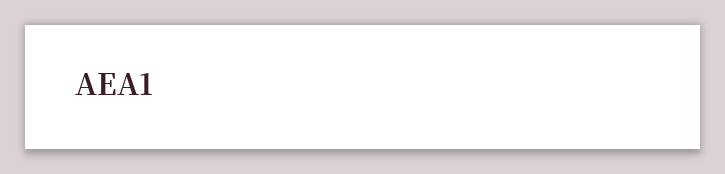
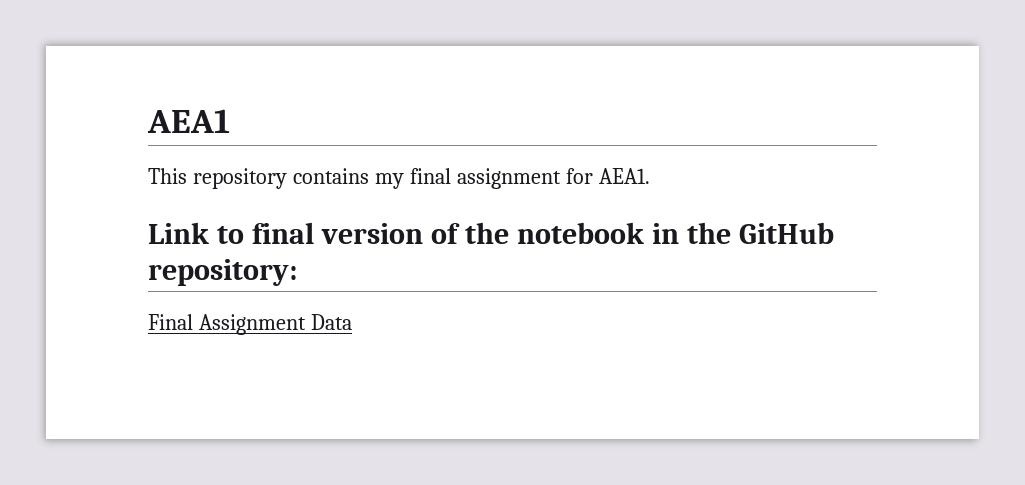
+ This repository contains my final assignment for AEA1.
+ Link to final version of the notebook in the GitHub repository:
+ Final Assignment Data

